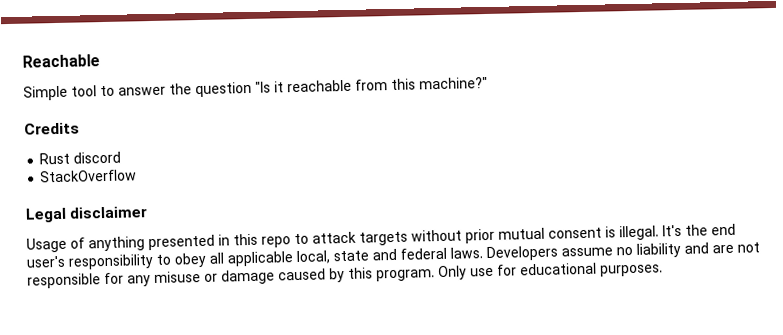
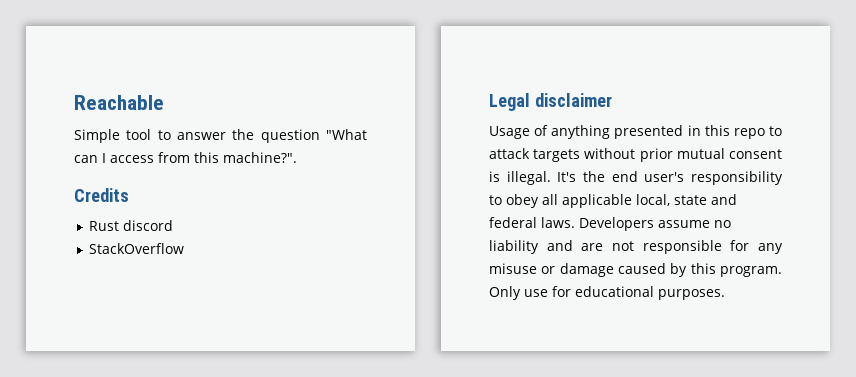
- Simple tool to answer the question "Is it reachable from this machine?"
+ Simple tool to answer the question "What can I access from this machine?".

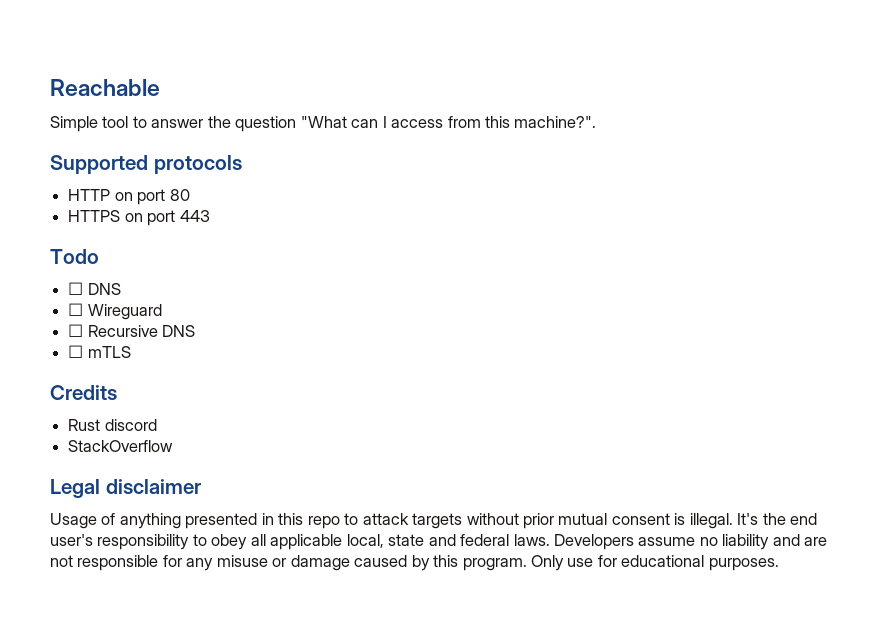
+ Supported protocols
+ HTTP on port 80
+ HTTPS on port 443
+ Todo
+ ☐ DNS
+ ☐ Wireguard
+ ☐ Recursive DNS
+ ☐ mTLS

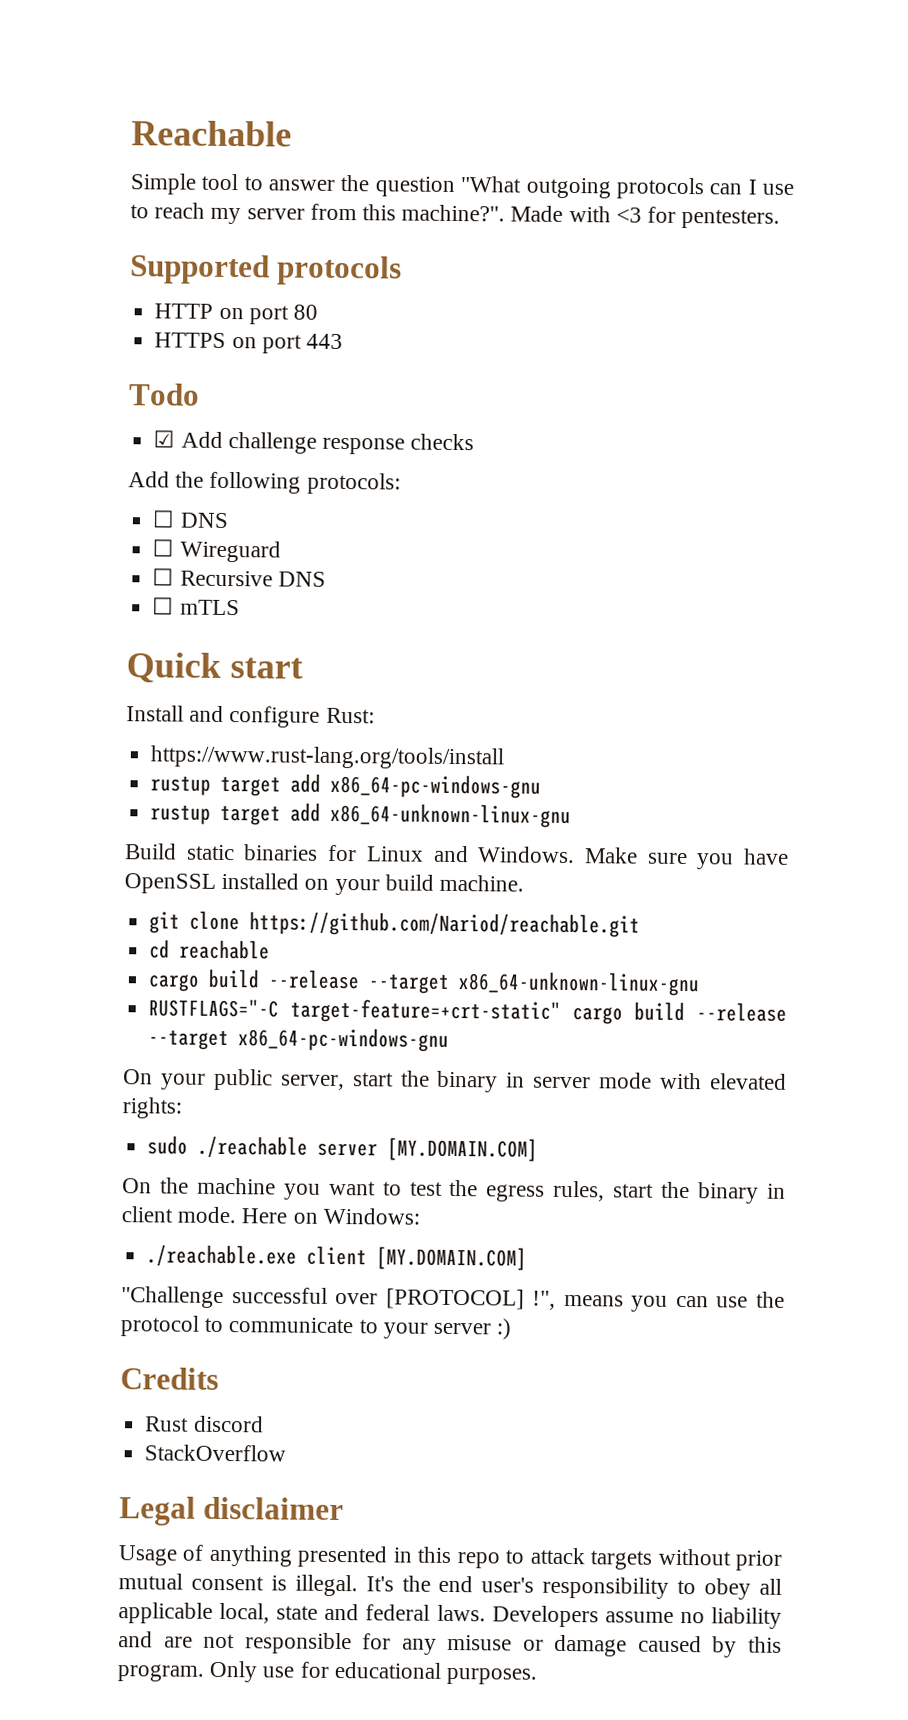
- Simple tool to answer the question "What can I access from this machine?".
+ Simple tool to answer the question "What outgoing protocols can I use to reach my server from this machine?". Made with <3 for pentesters.
+ ☑ Add challenge response checks
+ Add the following protocols:
+ Quick start
+ Install and configure Rust:
+ https://www.rust-lang.org/tools/install
+ rustup target add x86_64-pc-windows-gnu
+ rustup target add x86_64-unknown-linux-gnu
+ Build static binaries for Linux and Windows. Make sure you have OpenSSL installed on your build machine.
+ git clone https://github.com/Nariod/reachable.git
+ cd reachable
+ cargo build --release --target x86_64-unknown-linux-gnu
+ RUSTFLAGS="-C target-feature=+crt-static" cargo build --release --target x86_64-pc-windows-gnu
+ On your public server, start the binary in server mode with elevated rights:
+ sudo ./reachable server [MY.DOMAIN.COM]
+ On the machine you want to test the egress rules, start the binary in client mode. Here on Windows:
+ ./reachable.exe client [MY.DOMAIN.COM]
+ "Challenge successful over [PROTOCOL] !", means you can use the protocol to communicate to your server :)

